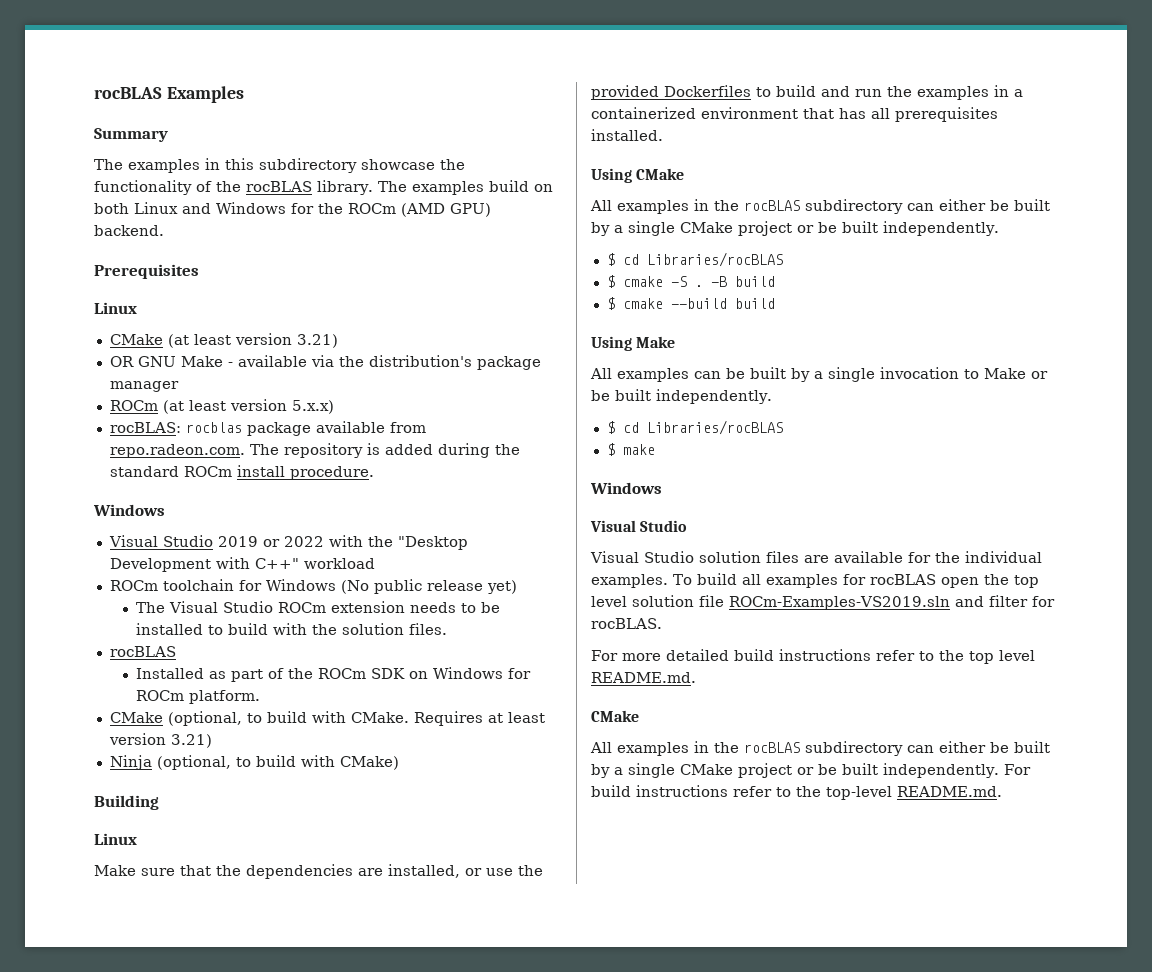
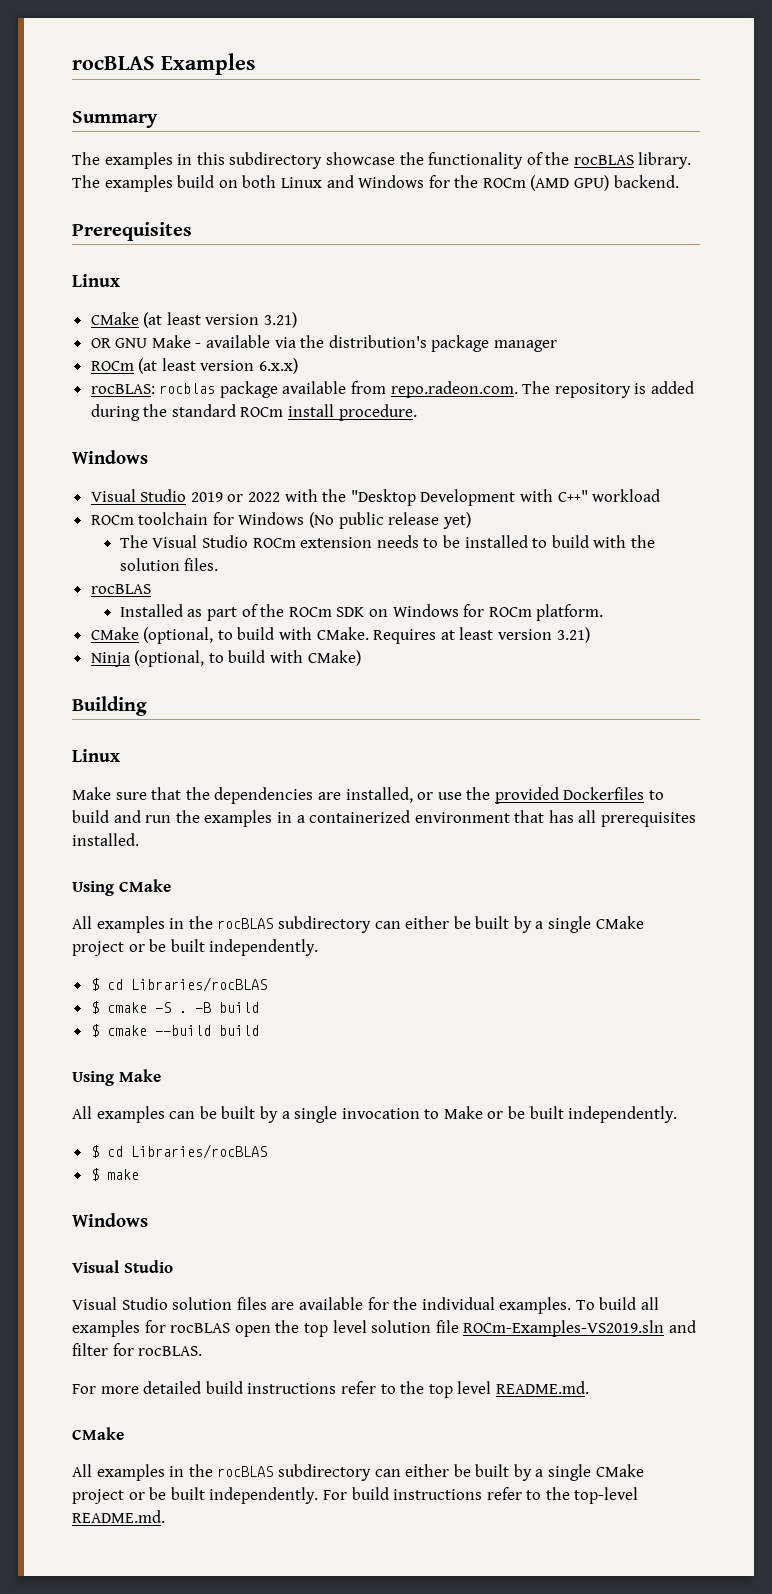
- ROCm (at least version 5.x.x)
+ ROCm (at least version 6.x.x)

